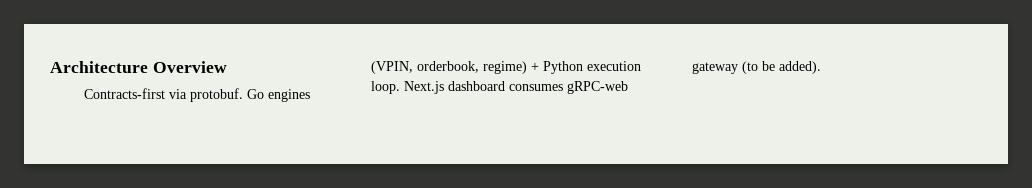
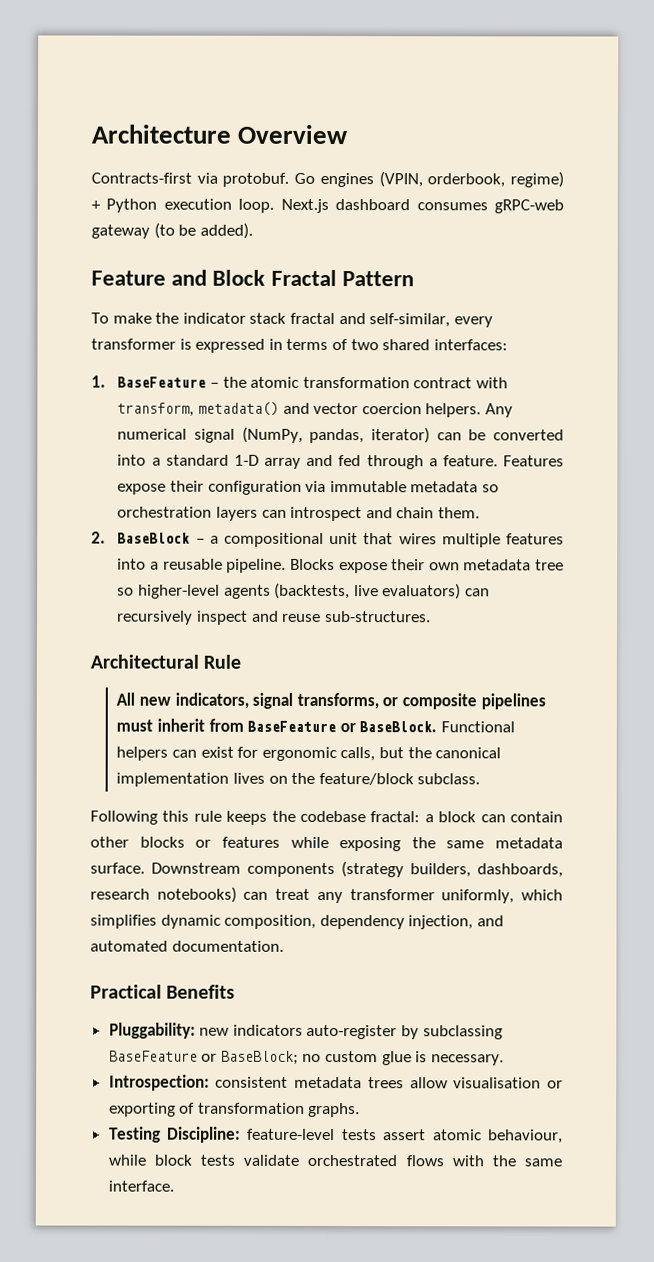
+ Feature and Block Fractal Pattern
+ To make the indicator stack fractal and self-similar, every transformer is expressed in terms of two shared interfaces:
+ 1. BaseFeature – the atomic transformation contract with transform, metadata() and vector coercion helpers. Any numerical signal (NumPy, pandas, iterator) can be converted into a standard 1-D array and fed through a feature. Features expose their configuration via immutable metadata so orchestration layers can introspect and chain them.
+ 2. BaseBlock – a compositional unit that wires multiple features into a reusable pipeline. Blocks expose their own metadata tree so higher-level agents (backtests, live evaluators) can recursively inspect and reuse sub-structures.
+ Architectural Rule
+ All new indicators, signal transforms, or composite pipelines must inherit from BaseFeature or BaseBlock. Functional helpers can exist for ergonomic calls, but the canonical implementation lives on the feature/block subclass.
+ Following this rule keeps the codebase fractal: a block can contain other blocks or features while exposing the same metadata surface. Downstream components (strategy builders, dashboards, research notebooks) can treat any transformer uniformly, which simplifies dynamic composition, dependency injection, and automated documentation.
+ Practical Benefits
+ Pluggability: new indicators auto-register by subclassing BaseFeature or BaseBlock; no custom glue is necessary.
+ Introspection: consistent metadata trees allow visualisation or exporting of transformation graphs.
+ Testing Discipline: feature-level tests assert atomic behaviour, while block tests validate orchestrated flows with the same interface.

